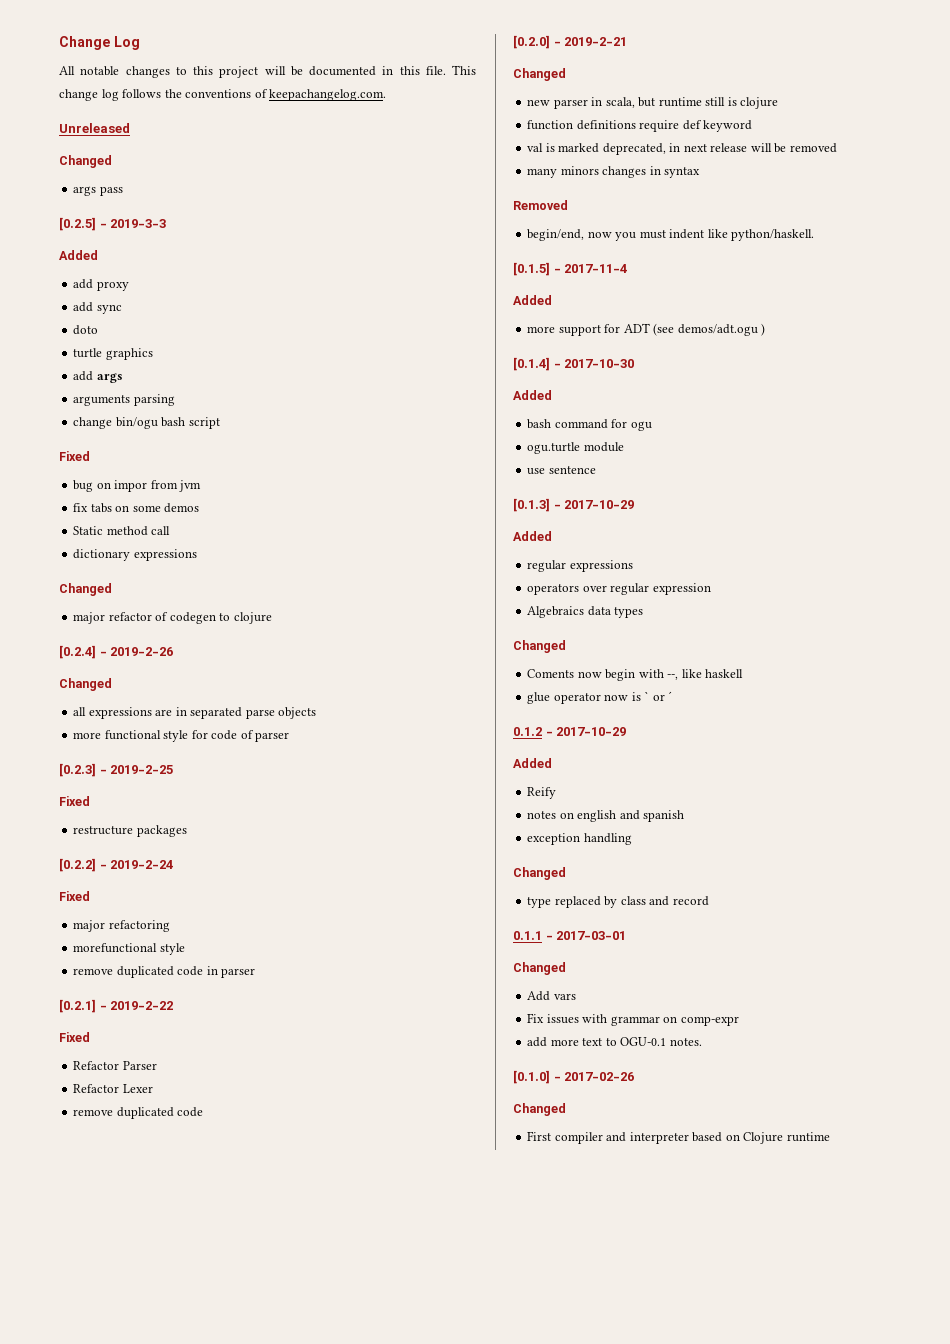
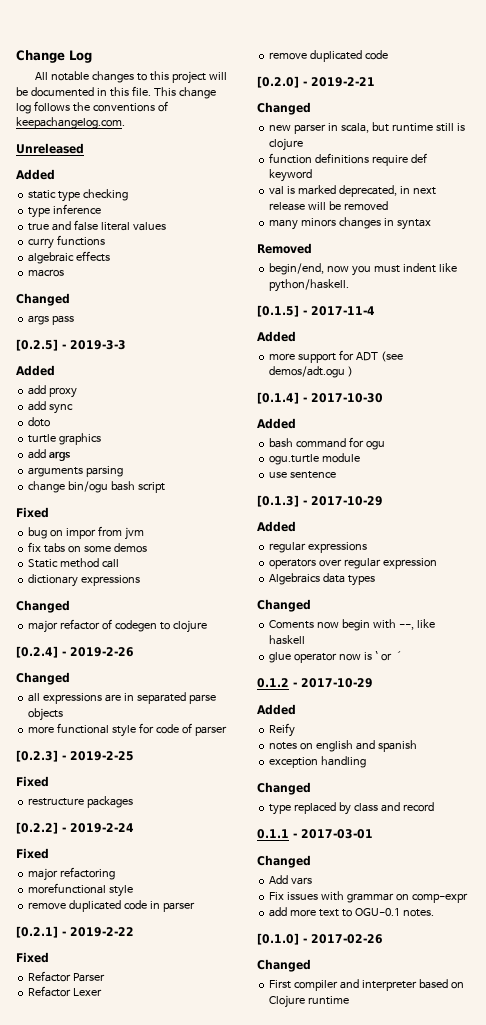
  Unreleased
+ Added
+ static type checking
+ type inference
+ true and false literal values
+ curry functions
+ algebraic effects
+ macros

